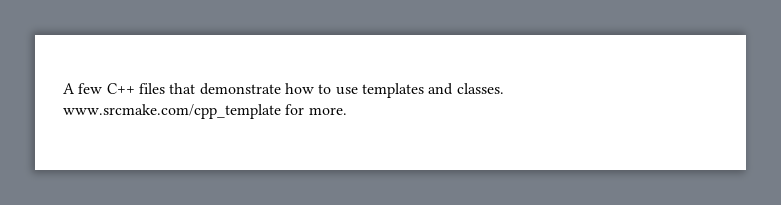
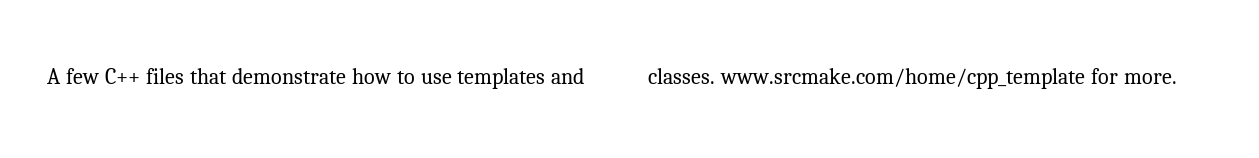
- A few C++ files that demonstrate how to use templates and classes. www.srcmake.com/cpp_template for more.
+ A few C++ files that demonstrate how to use templates and classes. www.srcmake.com/home/cpp_template for more.

